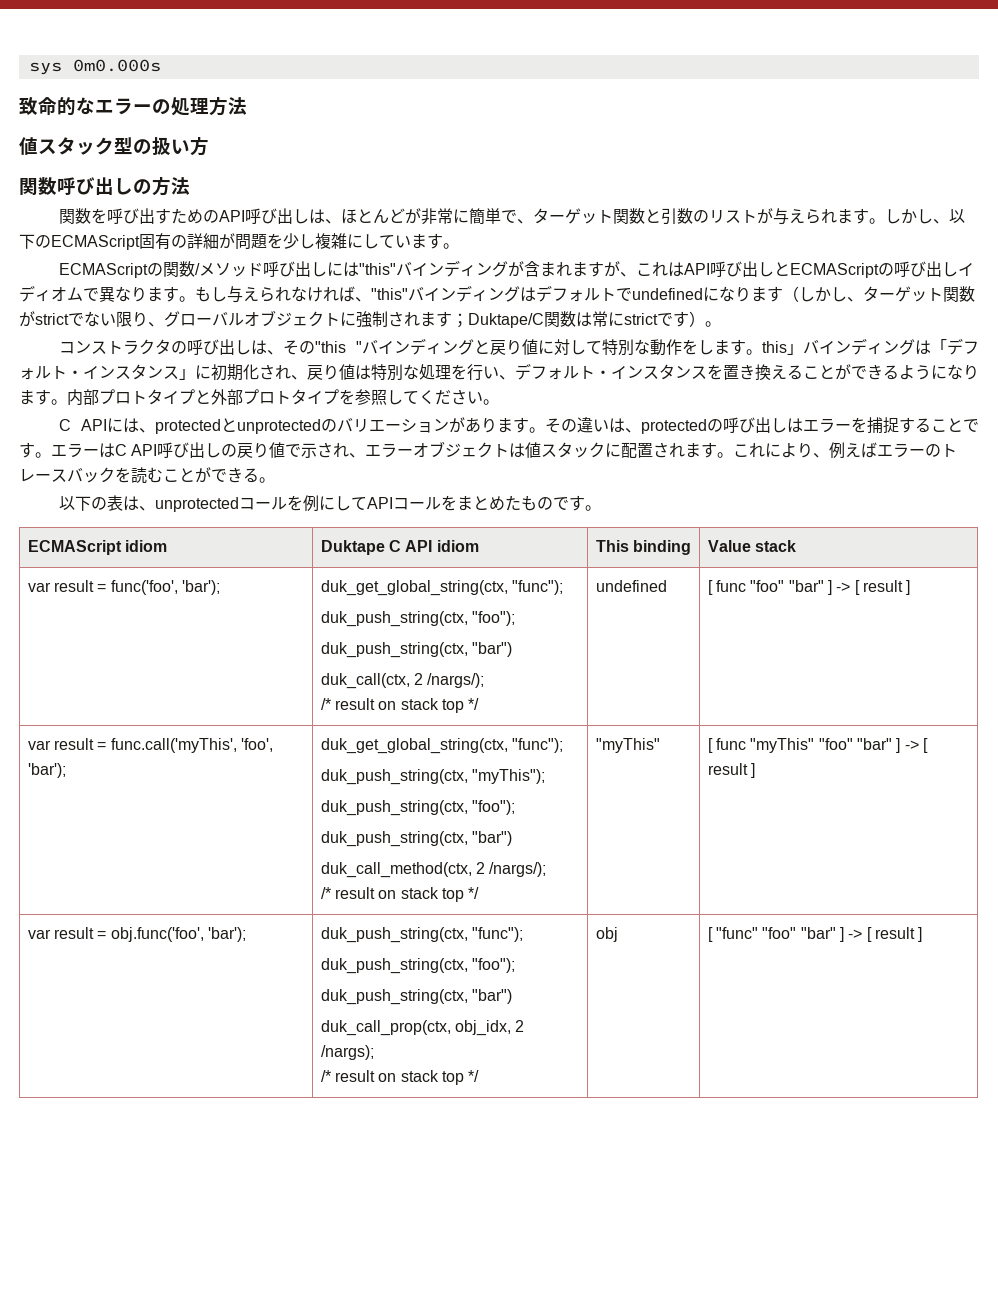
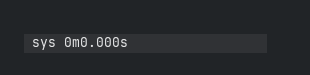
- 致命的なエラーの処理方法
- 値スタック型の扱い方
- 関数呼び出しの方法
- 関数を呼び出すためのAPI呼び出しは、ほとんどが非常に簡単で、ターゲット関数と引数のリストが与えられます。しかし、以下のECMAScript固有の詳細が問題を少し複雑にしています。
- ECMAScriptの関数/メソッド呼び出しには"this"バインディングが含まれますが、これはAPI呼び出しとECMAScriptの呼び出しイディオムで異なります。もし与えられなければ、"this"バインディングはデフォルトでundefinedになります（しかし、ターゲット関数がstrictでない限り、グローバルオブジェクトに強制されます；Duktape/C関数は常にstrictです）。
- コンストラクタの呼び出しは、その"this "バインディングと戻り値に対して特別な動作をします。this」バインディングは「デフォルト・インスタンス」に初期化され、戻り値は特別な処理を行い、デフォルト・インスタンスを置き換えることができるようになります。内部プロトタイプと外部プロトタイプを参照してください。
- C APIには、protectedとunprotectedのバリエーションがあります。その違いは、protectedの呼び出しはエラーを捕捉することです。エラーはC API呼び出しの戻り値で示され、エラーオブジェクトは値スタックに配置されます。これにより、例えばエラーのトレースバックを読むことができる。
- 以下の表は、unprotectedコールを例にしてAPIコールをまとめたものです。
- ECMAScript idiom | Duktape C API idiom | This binding | Value stack
- var result = func('foo', 'bar'); | duk_get_global_string(ctx, "func");
- duk_push_string(ctx, "foo");
- duk_push_string(ctx, "bar")
- duk_call(ctx, 2 /nargs/);
- /* result on stack top */ | undefined | [ func "foo" "bar" ] -> [ result ]
- var result = func.call('myThis', 'foo', 'bar'); | duk_get_global_string(ctx, "func");
- duk_push_string(ctx, "myThis");
- duk_push_string(ctx, "foo");
- duk_push_string(ctx, "bar")
- duk_call_method(ctx, 2 /nargs/);
- /* result on stack top */ | "myThis" | [ func "myThis" "foo" "bar" ] -> [ result ]
- var result = obj.func('foo', 'bar'); | duk_push_string(ctx, "func");
- duk_push_string(ctx, "foo");
- duk_push_string(ctx, "bar")
- duk_call_prop(ctx, obj_idx, 2 /nargs);
- /* result on stack top */ | obj | [ "func" "foo" "bar" ] -> [ result ]

